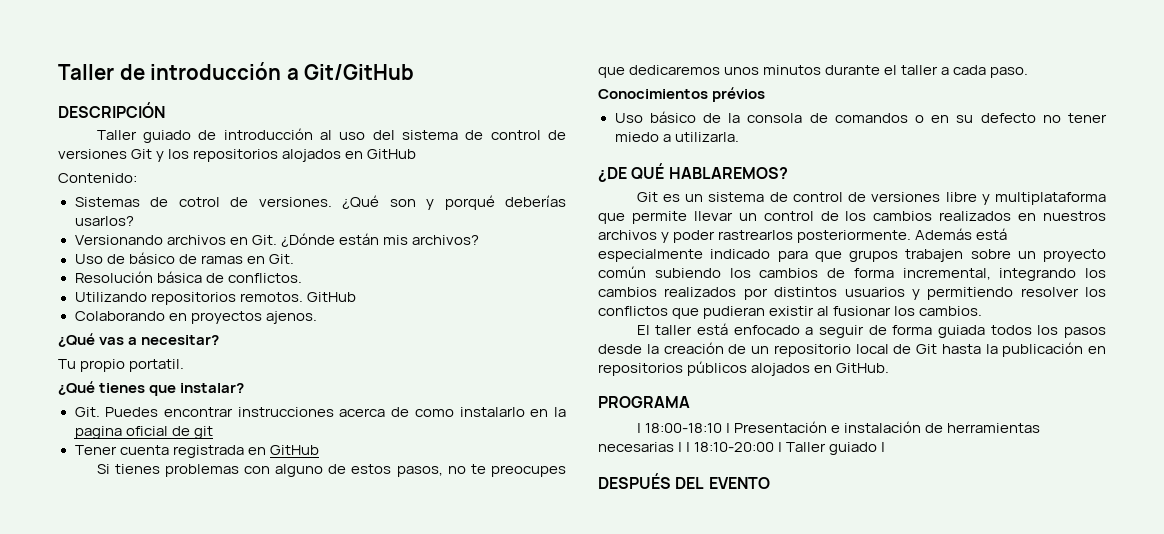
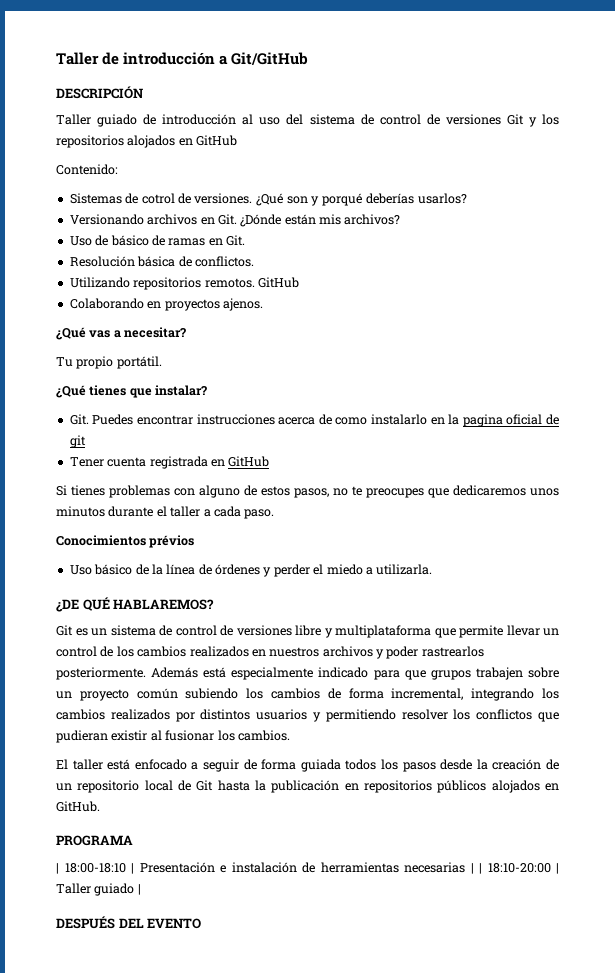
- Tu propio portatil.
+ Tu propio portátil.
- Uso básico de la consola de comandos o en su defecto no tener miedo a utilizarla.
+ Uso básico de la línea de órdenes y perder el miedo a utilizarla.

